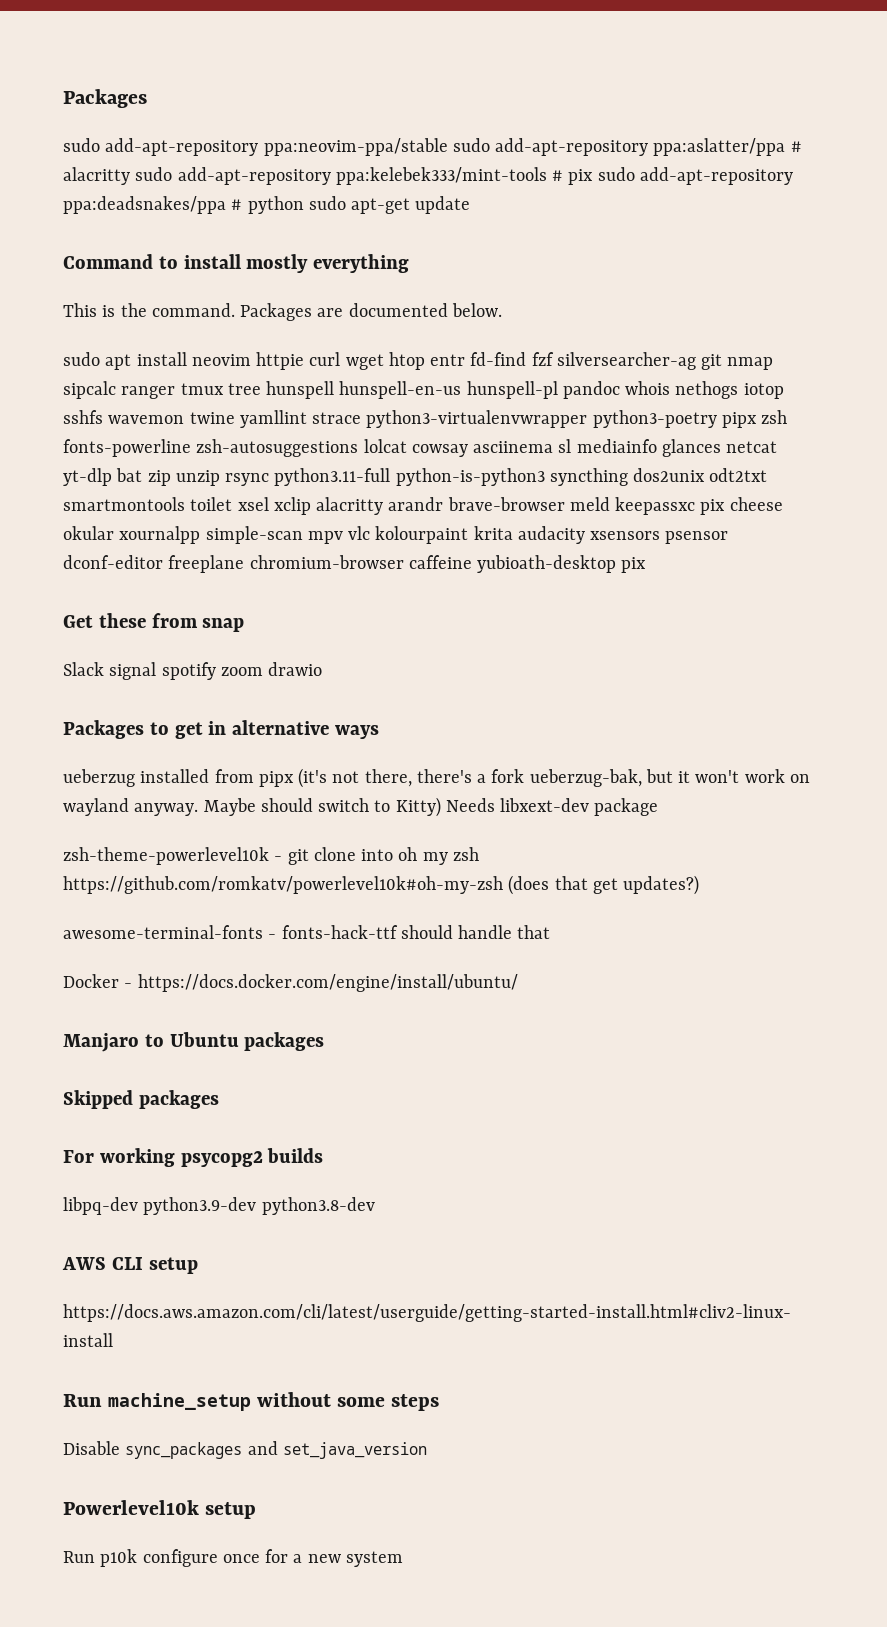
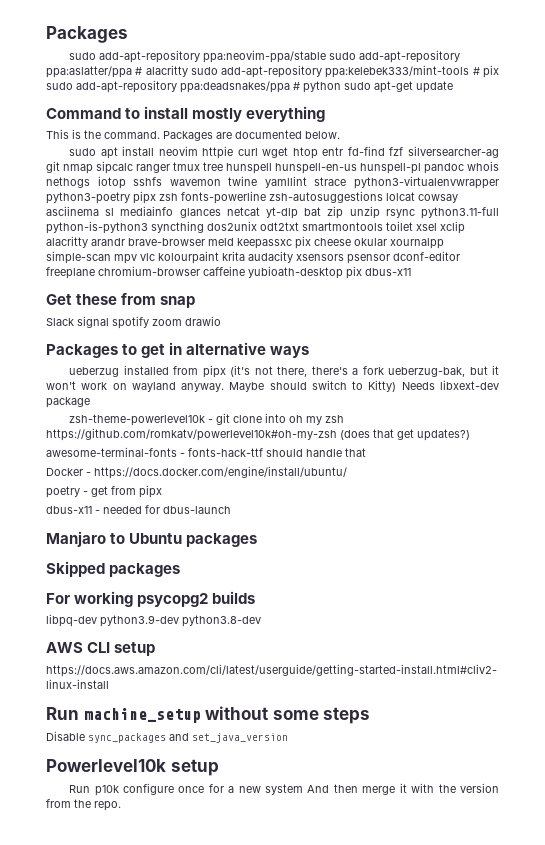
- sudo apt install neovim httpie curl wget htop entr fd-find fzf silversearcher-ag git nmap sipcalc ranger tmux tree hunspell hunspell-en-us hunspell-pl pandoc whois nethogs iotop sshfs wavemon twine yamllint strace python3-virtualenvwrapper python3-poetry pipx zsh fonts-powerline zsh-autosuggestions lolcat cowsay asciinema sl mediainfo glances netcat yt-dlp bat zip unzip rsync python3.11-full python-is-python3 syncthing dos2unix odt2txt smartmontools toilet xsel xclip alacritty arandr brave-browser meld keepassxc pix cheese okular xournalpp simple-scan mpv vlc kolourpaint krita audacity xsensors psensor dconf-editor freeplane chromium-browser caffeine yubioath-desktop pix
+ sudo apt install neovim httpie curl wget htop entr fd-find fzf silversearcher-ag git nmap sipcalc ranger tmux tree hunspell hunspell-en-us hunspell-pl pandoc whois nethogs iotop sshfs wavemon twine yamllint strace python3-virtualenvwrapper python3-poetry pipx zsh fonts-powerline zsh-autosuggestions lolcat cowsay asciinema sl mediainfo glances netcat yt-dlp bat zip unzip rsync python3.11-full python-is-python3 syncthing dos2unix odt2txt smartmontools toilet xsel xclip alacritty arandr brave-browser meld keepassxc pix cheese okular xournalpp simple-scan mpv vlc kolourpaint krita audacity xsensors psensor dconf-editor freeplane chromium-browser caffeine yubioath-desktop pix dbus-x11
+ poetry - get from pipx
+ dbus-x11 - needed for dbus-launch
- Run p10k configure once for a new system
+ Run p10k configure once for a new system And then merge it with the version from the repo.

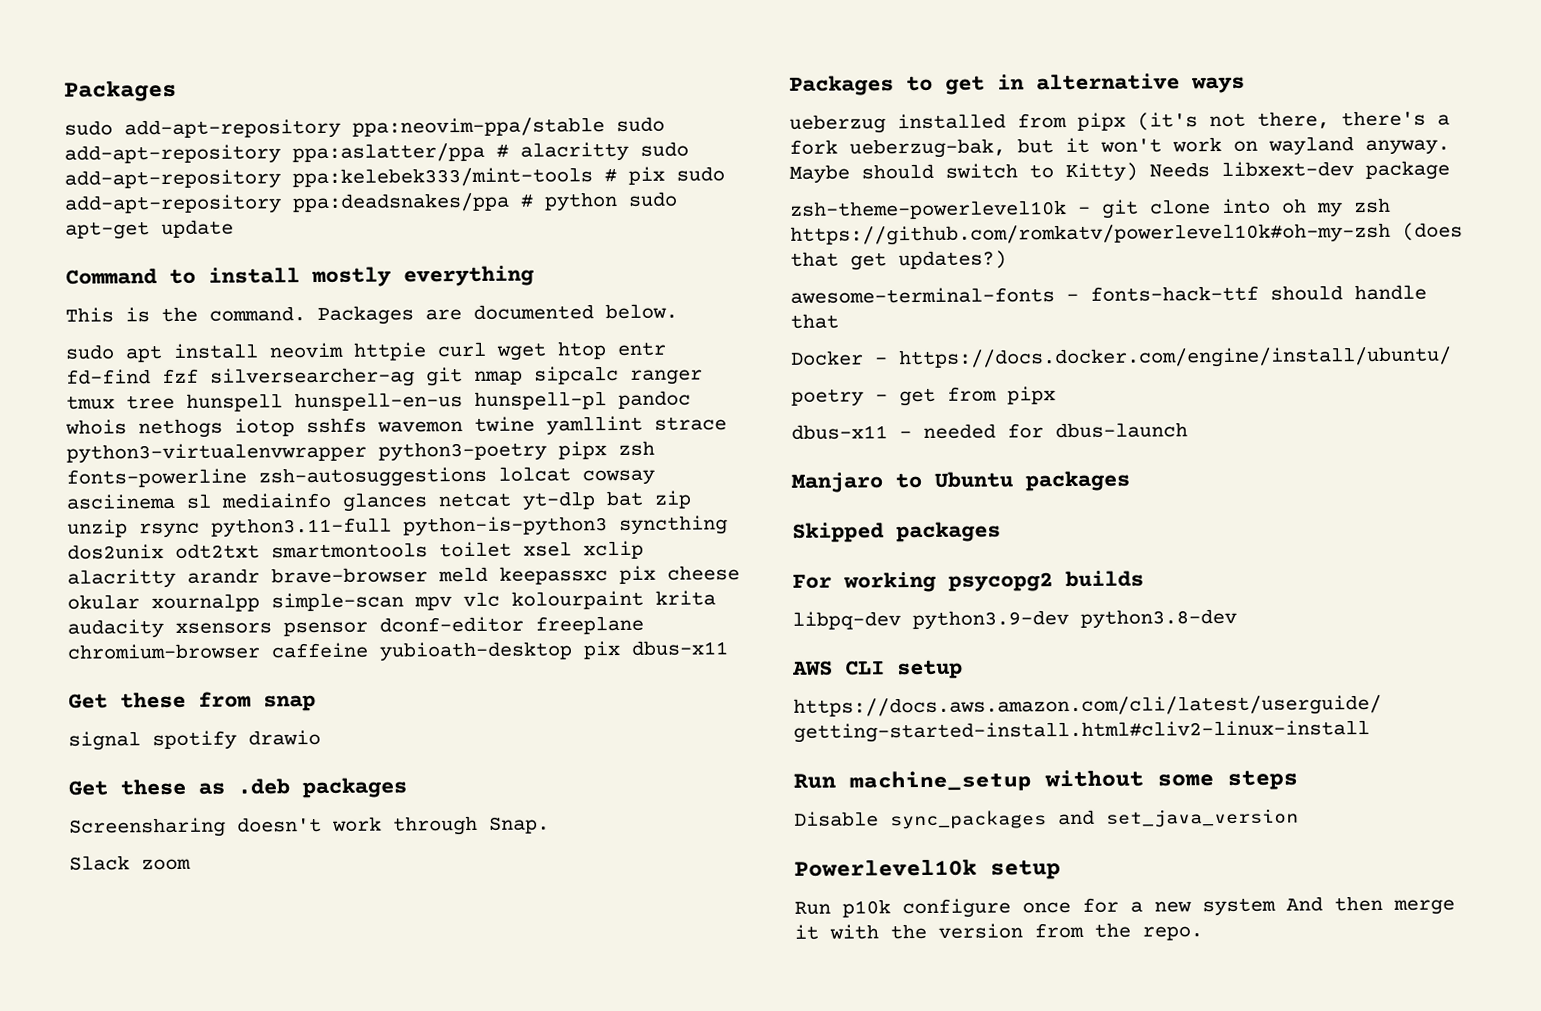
- Slack signal spotify zoom drawio
+ signal spotify drawio
+ Get these as .deb packages
+ Screensharing doesn't work through Snap.
+ Slack zoom

